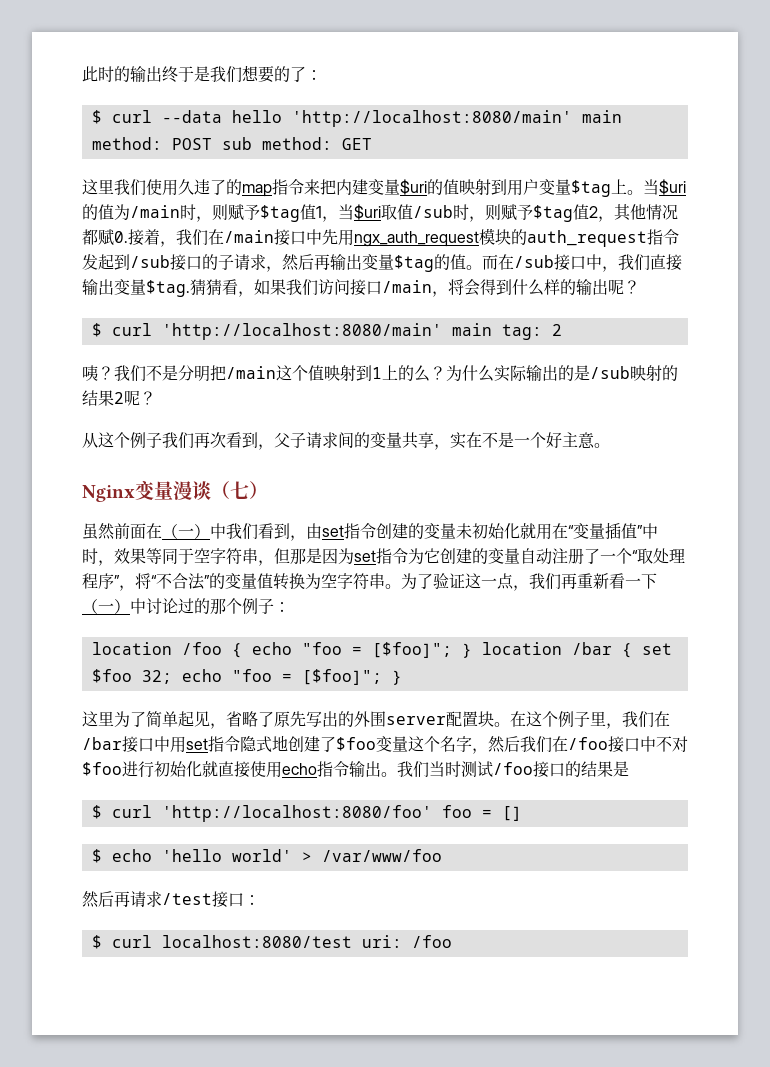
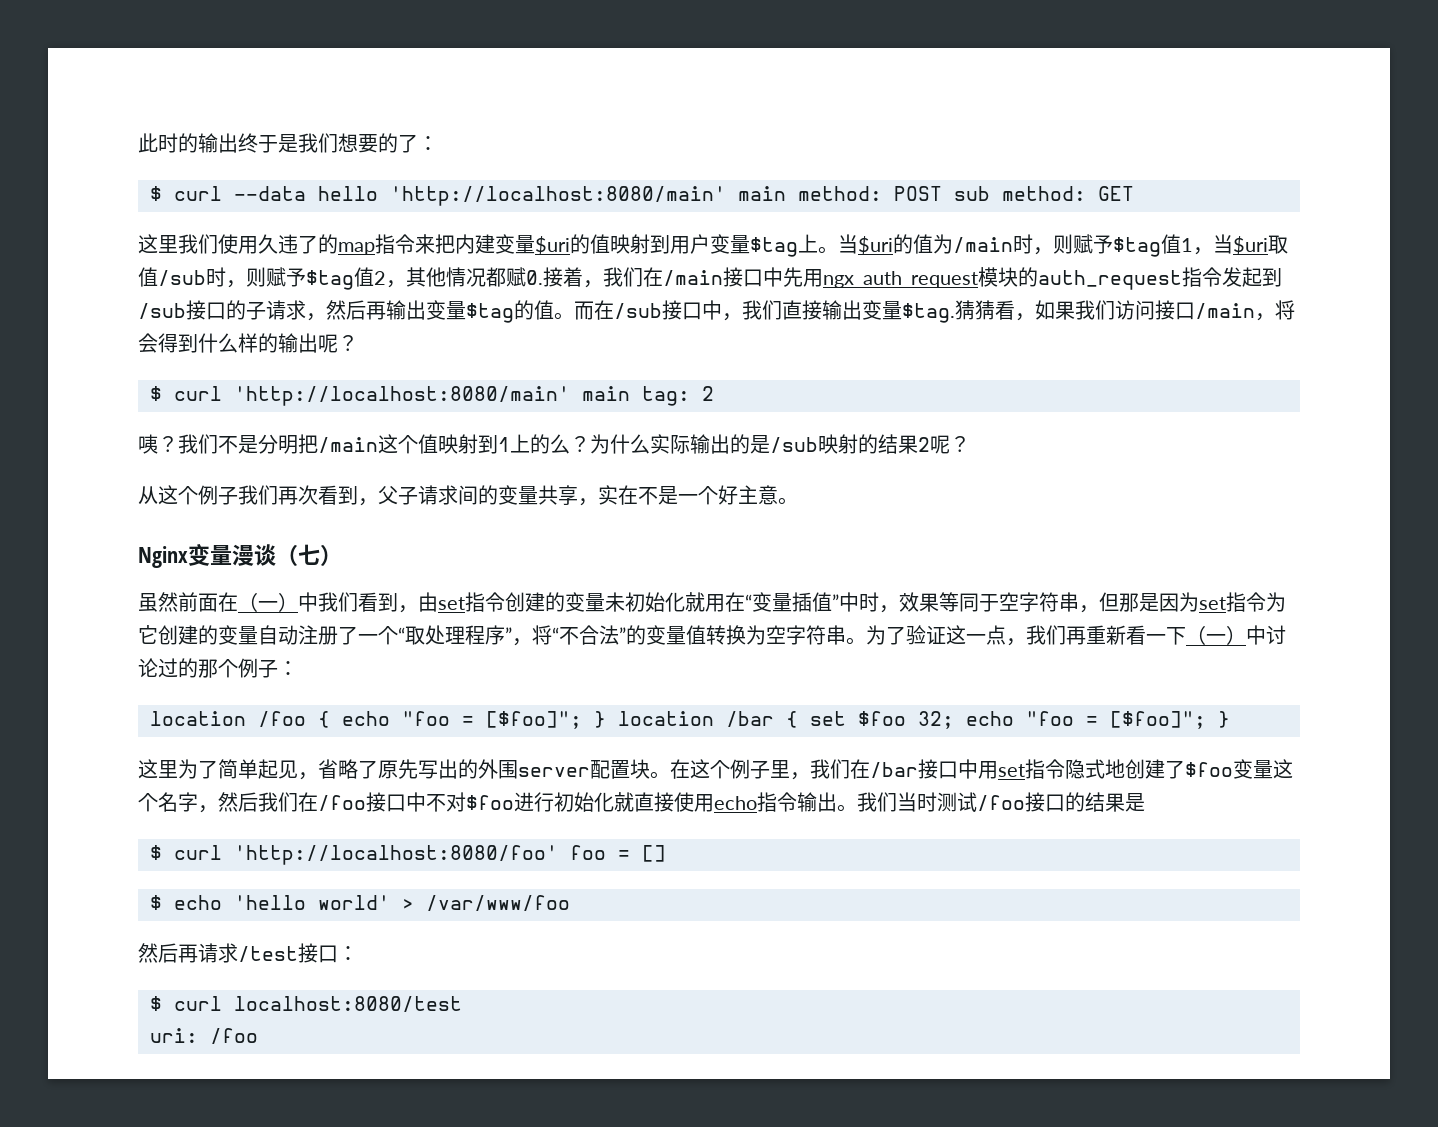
- $ curl localhost:8080/test uri: /foo
+ $ curl localhost:8080/test
+ uri: /foo

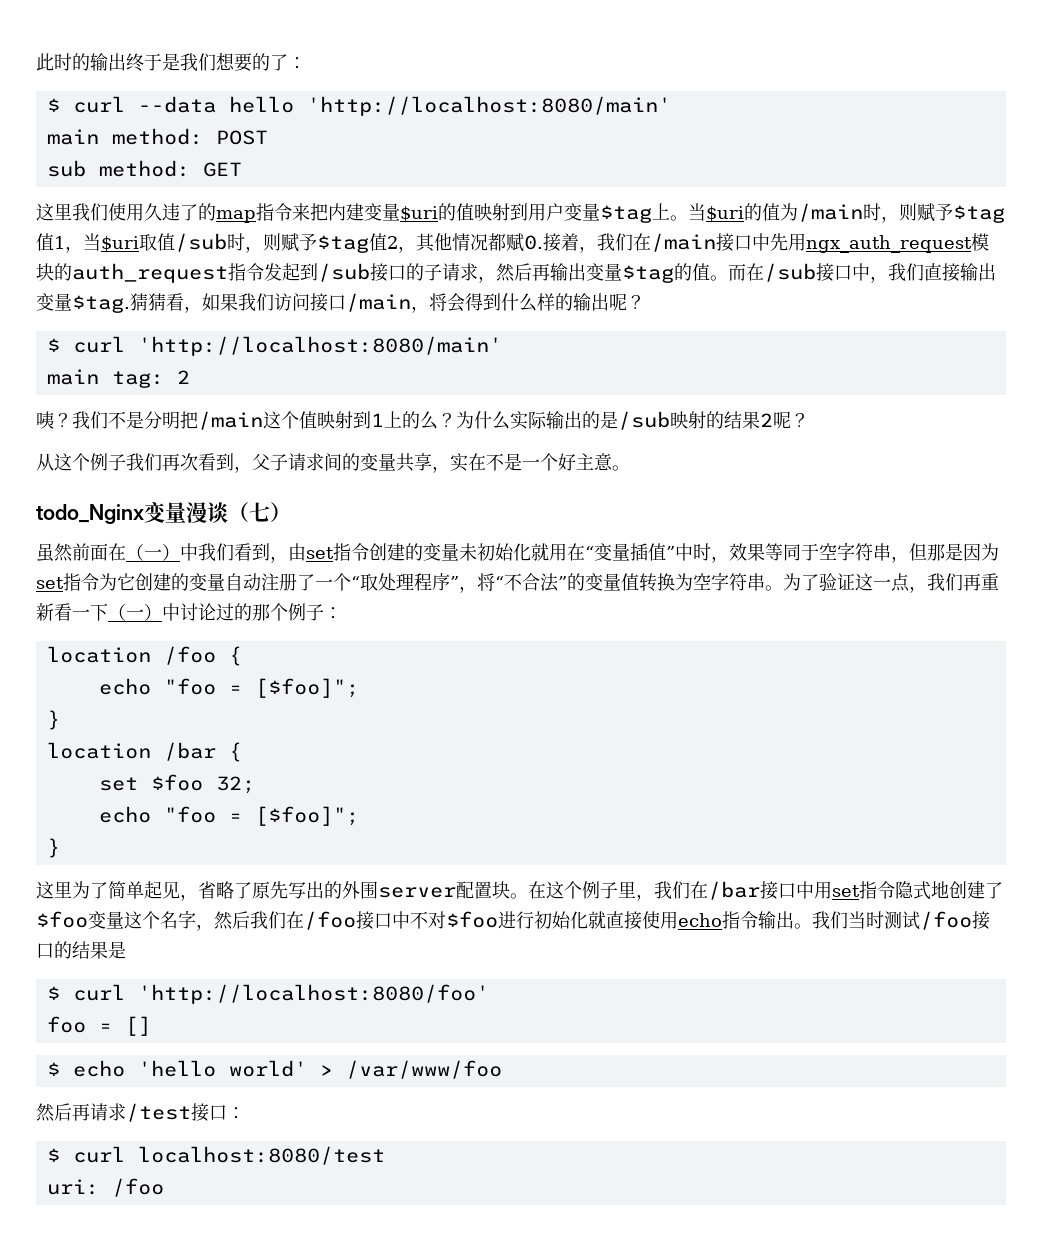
- $ curl --data hello 'http://localhost:8080/main' main method: POST sub method: GET
+ $ curl --data hello 'http://localhost:8080/main'
+ main method: POST
+ sub method: GET
- $ curl 'http://localhost:8080/main' main tag: 2
+ $ curl 'http://localhost:8080/main'
+ main tag: 2
- Nginx变量漫谈（七）
+ todo_Nginx变量漫谈（七）
- location /foo { echo "foo = [$foo]"; } location /bar { set $foo 32; echo "foo = [$foo]"; }
+ location /foo {
+ echo "foo = [$foo]";
+ }
+ location /bar {
+ set $foo 32;
+ echo "foo = [$foo]";
+ }
- $ curl 'http://localhost:8080/foo' foo = []
+ $ curl 'http://localhost:8080/foo'
+ foo = []

